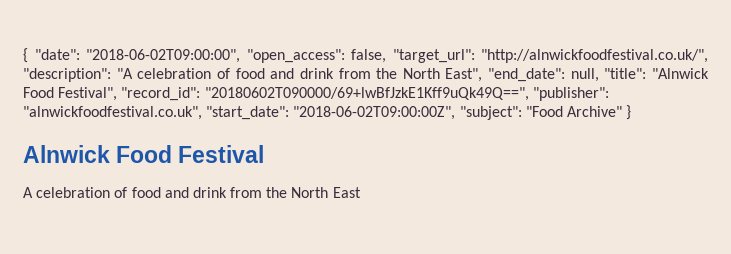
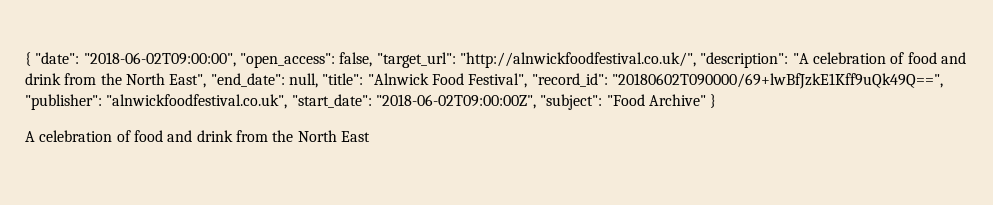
- Alnwick Food Festival

